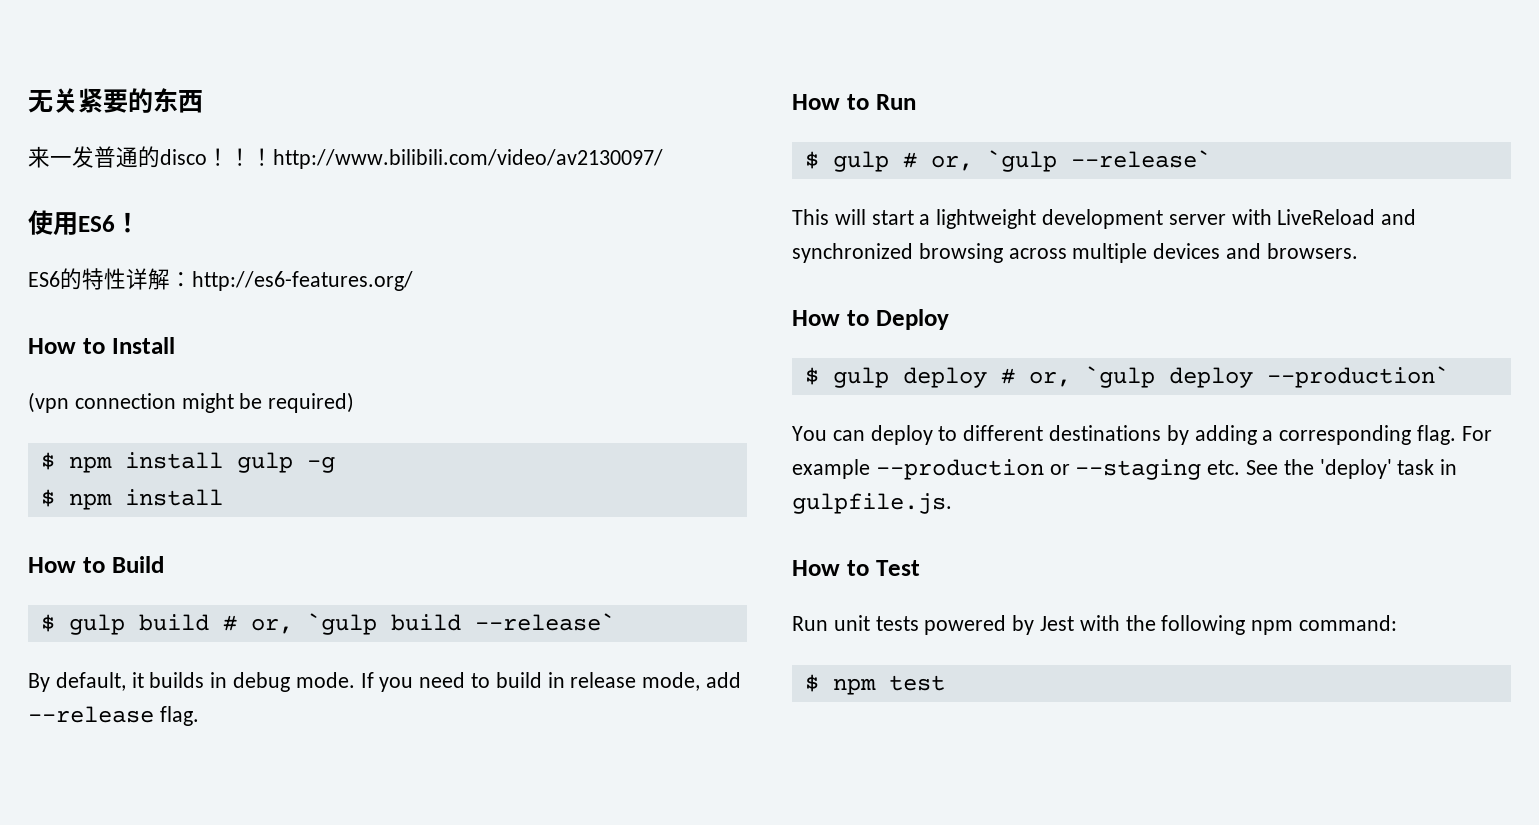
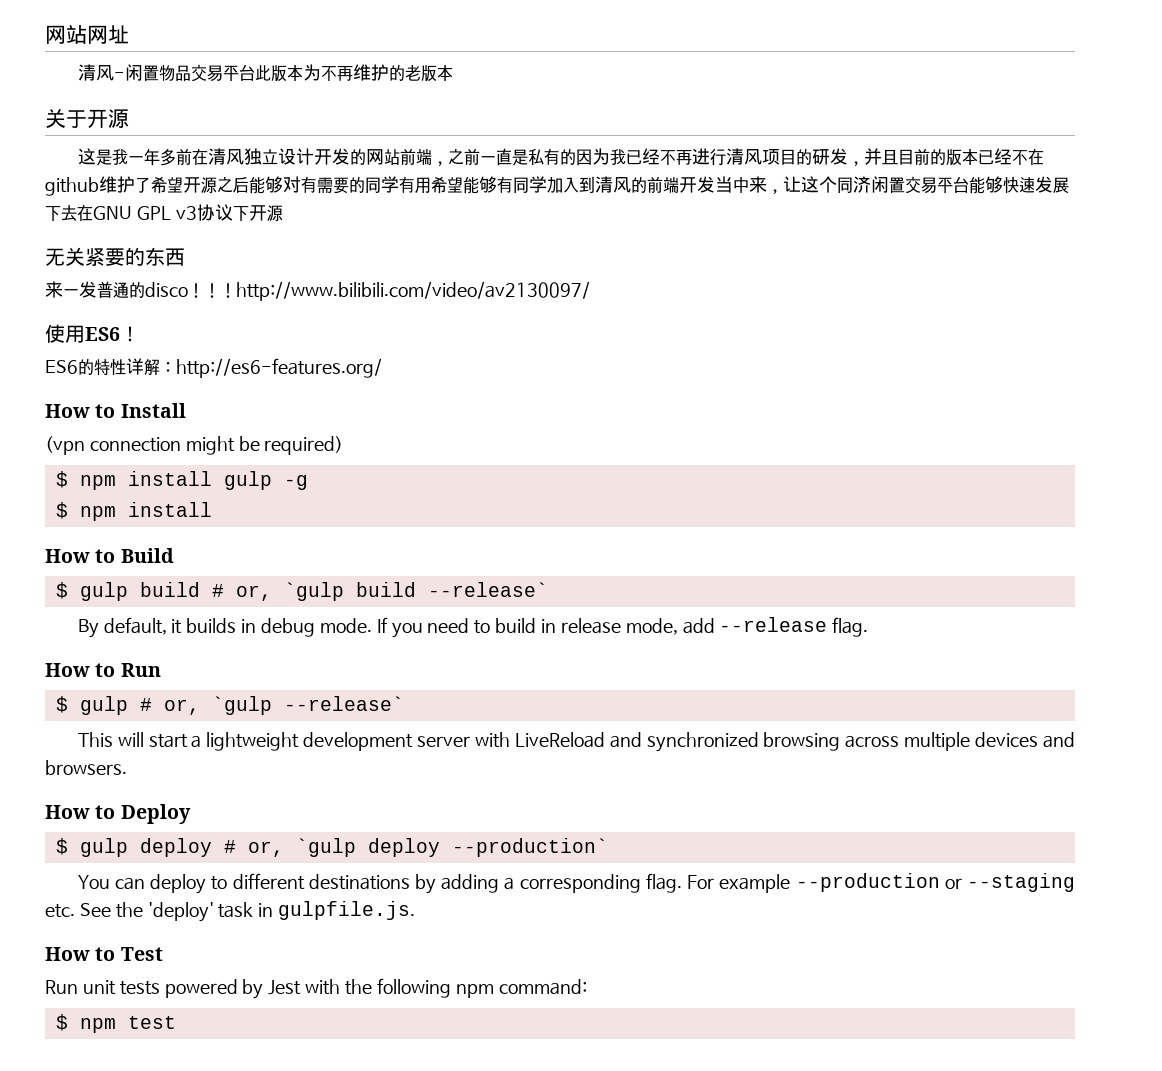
+ 网站网址
+ 清风-闲置物品交易平台此版本为不再维护的老版本
+ 关于开源
+ 这是我一年多前在清风独立设计开发的网站前端，之前一直是私有的因为我已经不再进行清风项目的研发，并且目前的版本已经不在github维护了希望开源之后能够对有需要的同学有用希望能够有同学加入到清风的前端开发当中来，让这个同济闲置交易平台能够快速发展下去在GNU GPL v3协议下开源

